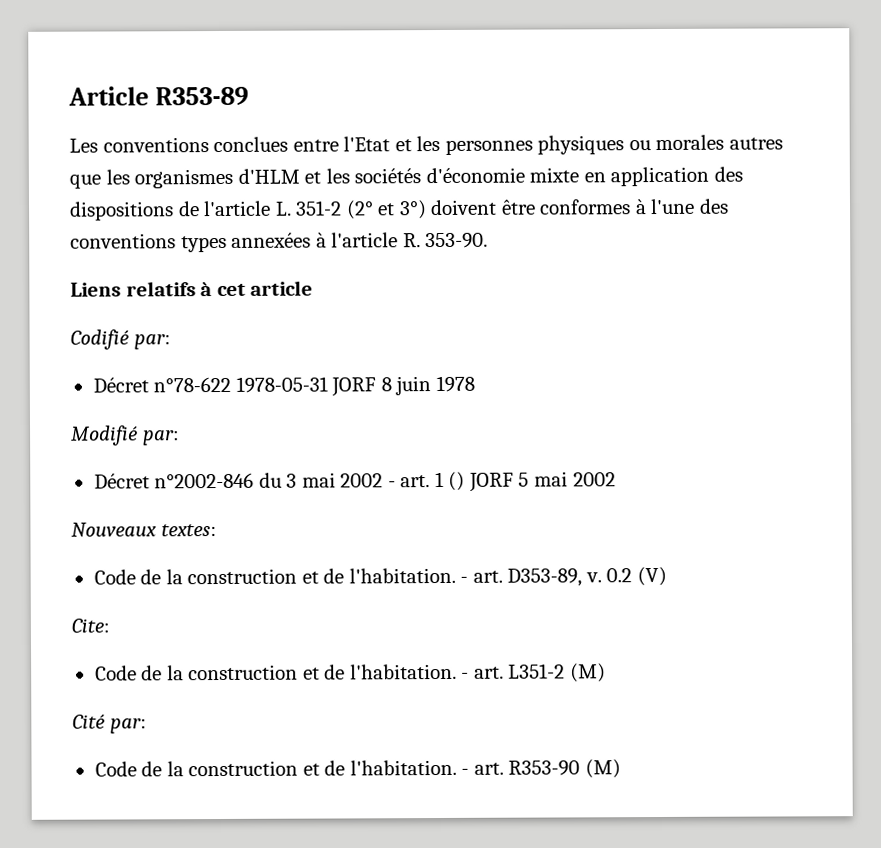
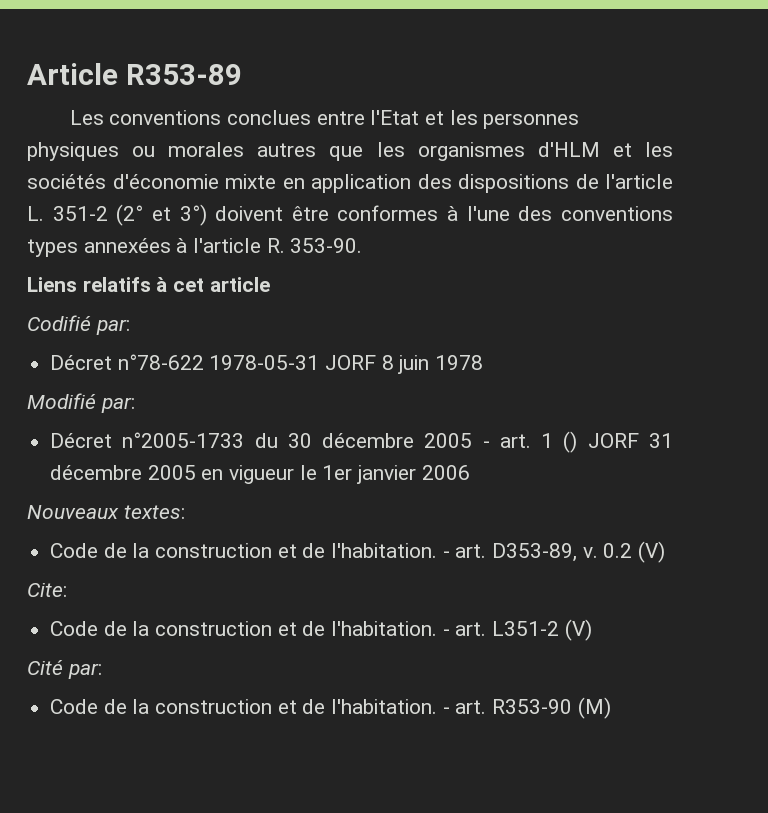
- Décret n°2002-846 du 3 mai 2002 - art. 1 () JORF 5 mai 2002
+ Décret n°2005-1733 du 30 décembre 2005 - art. 1 () JORF 31 décembre 2005 en vigueur le 1er janvier 2006
- - art. L351-2 (M)
+ - art. L351-2 (V)

